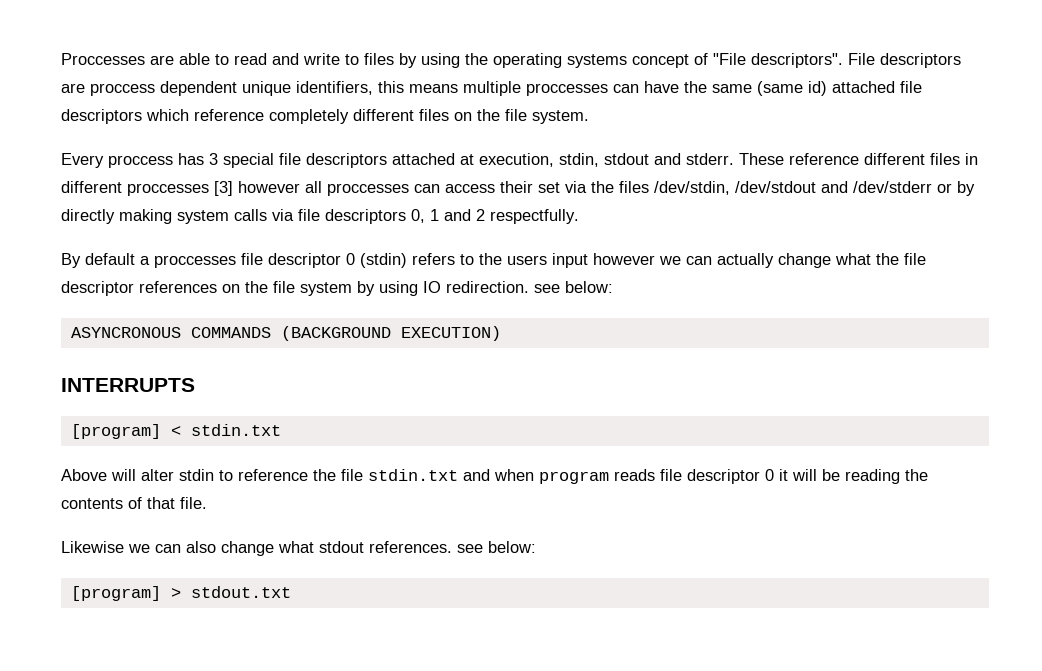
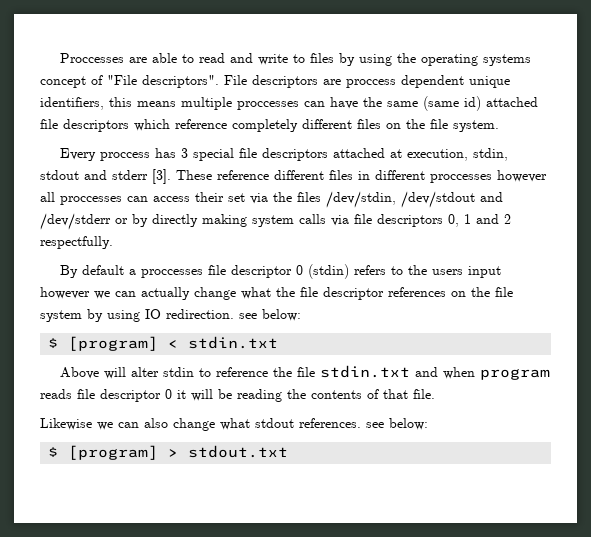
- Every proccess has 3 special file descriptors attached at execution, stdin, stdout and stderr.
+ Every proccess has 3 special file descriptors attached at execution, stdin, stdout and stderr [3].
- These reference different files in different proccesses [3] however all proccesses can access their set via the files /dev/stdin, /dev/stdout and /dev/stderr or by directly making system calls via file descriptors 0, 1 and 2 respectfully.
+ These reference different files in different proccesses however all proccesses can access their set via the files /dev/stdin, /dev/stdout and /dev/stderr or by directly making system calls via file descriptors 0, 1 and 2 respectfully.
- ASYNCRONOUS COMMANDS (BACKGROUND EXECUTION)
- INTERRUPTS
- [program] < stdin.txt
+ $ [program] < stdin.txt
- [program] > stdout.txt
+ $ [program] > stdout.txt

